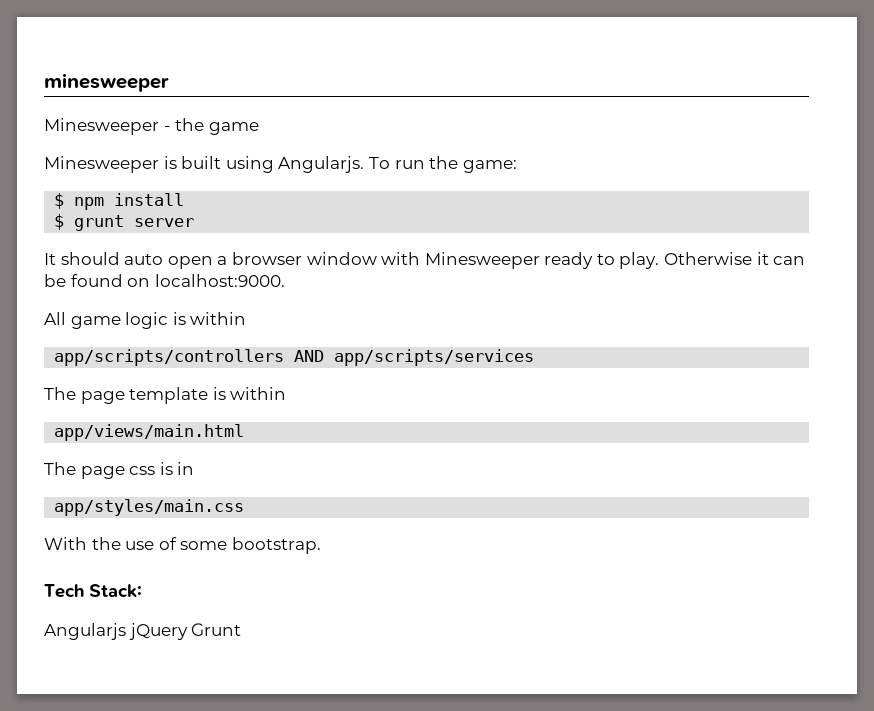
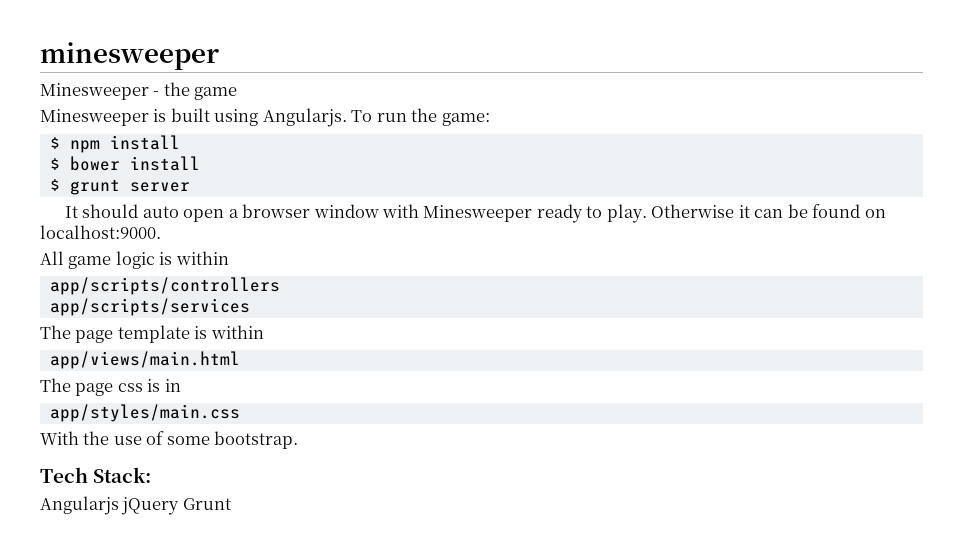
+ $ bower install
- app/scripts/controllers AND app/scripts/services
+ app/scripts/controllers
+ app/scripts/services

